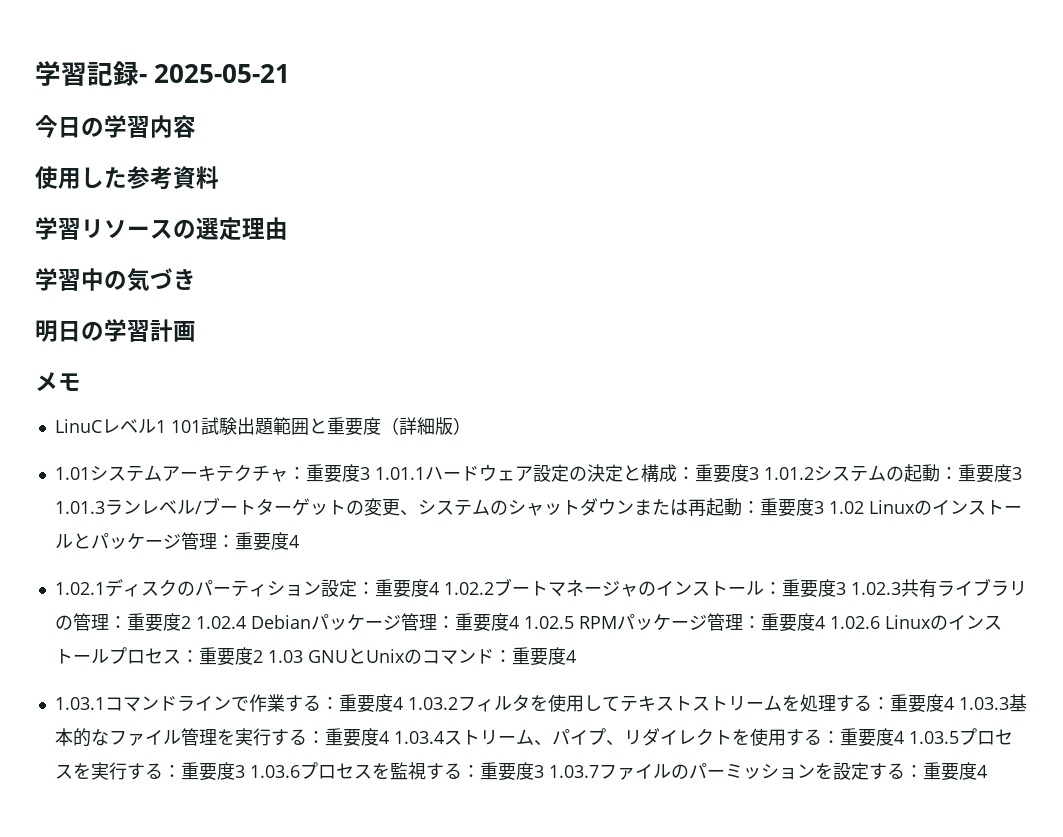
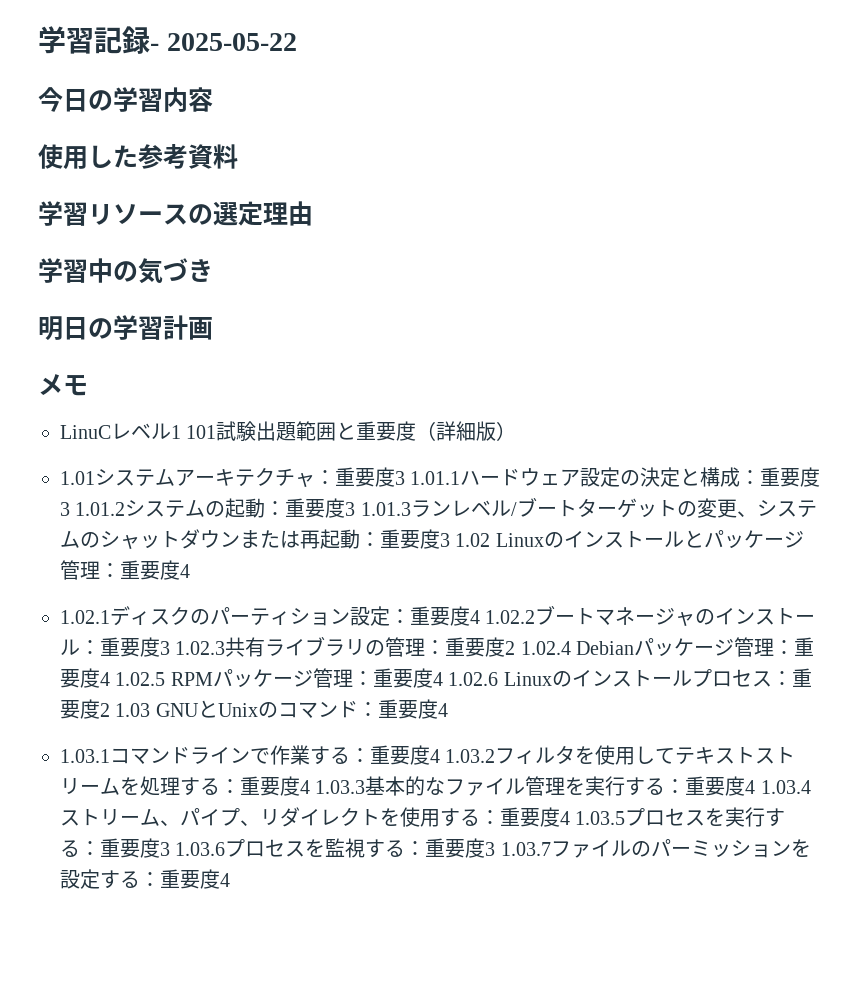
- 学習記録- 2025-05-21
+ 学習記録- 2025-05-22

